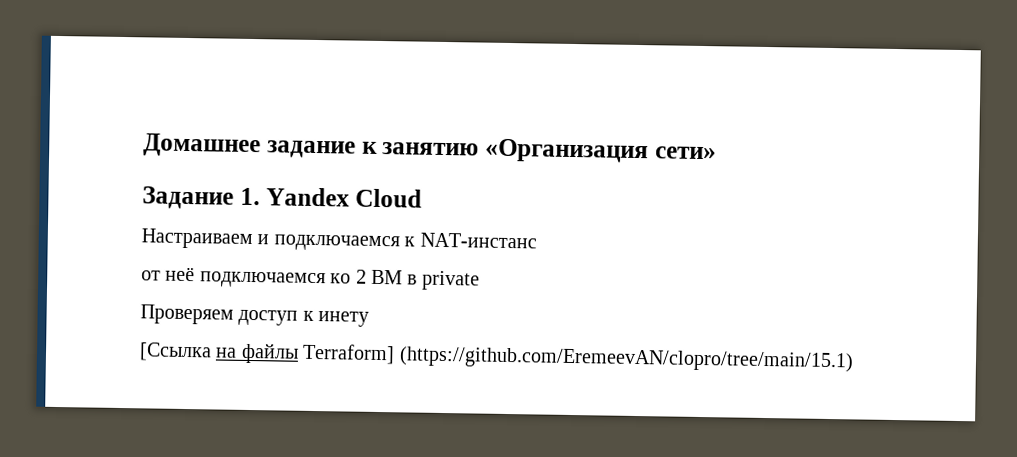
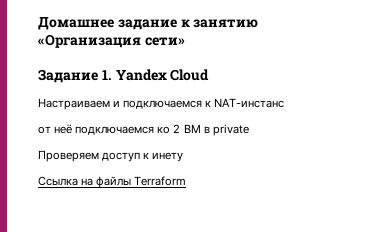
- [Ссылка на файлы Terraform] (https://github.com/EremeevAN/clopro/tree/main/15.1)
+ Ссылка на файлы Terraform

